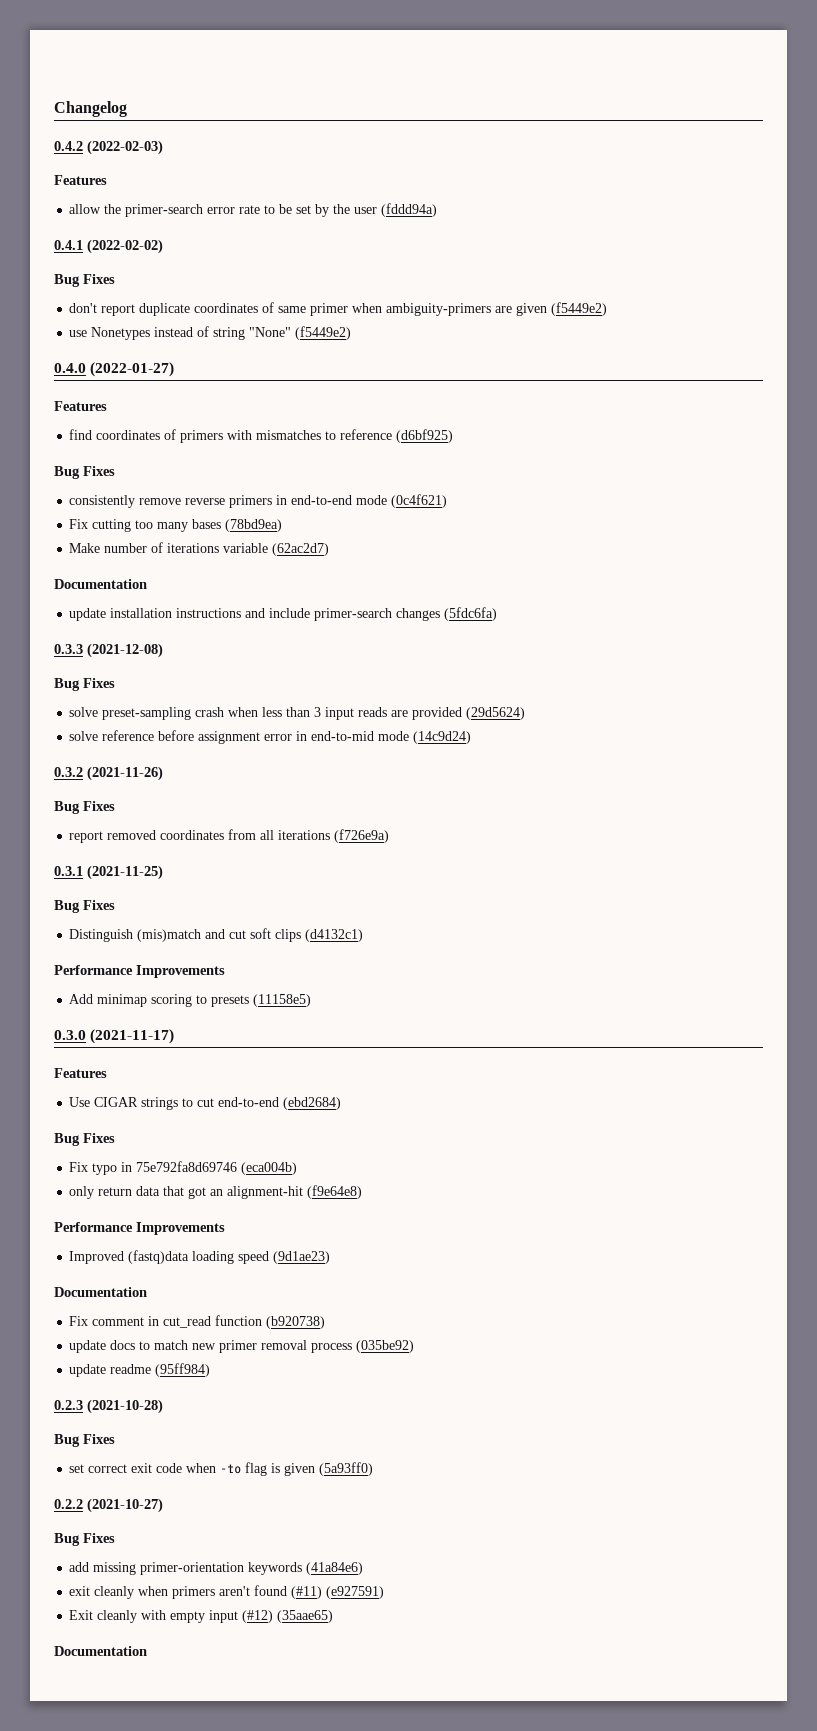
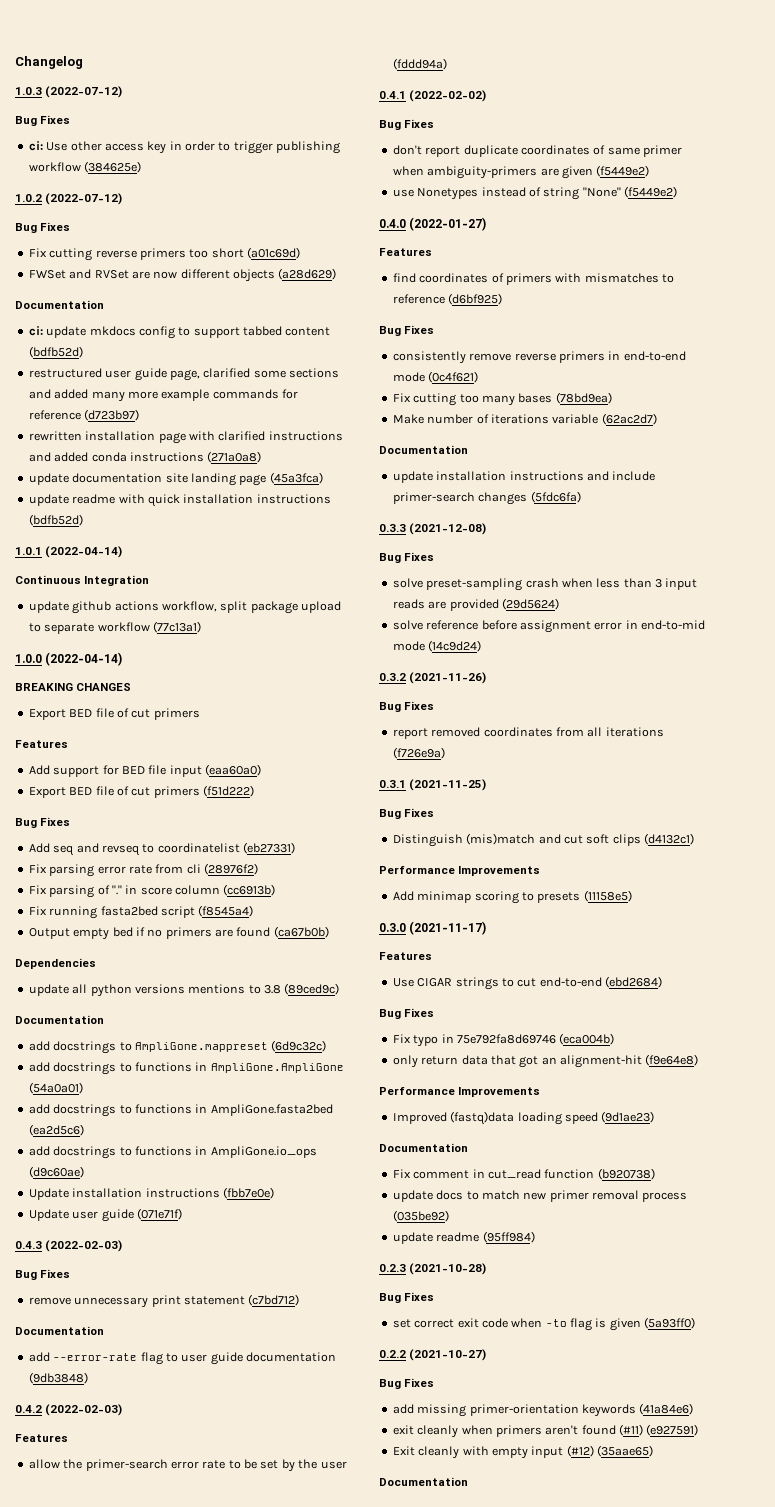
+ 1.0.3 (2022-07-12)
+ Bug Fixes
+ ci: Use other access key in order to trigger publishing workflow (384625e)
+ 1.0.2 (2022-07-12)
+ Bug Fixes
+ Fix cutting reverse primers too short (a01c69d)
+ FWSet and RVSet are now different objects (a28d629)
+ Documentation
+ ci: update mkdocs config to support tabbed content (bdfb52d)
+ restructured user guide page, clarified some sections and added many more example commands for reference (d723b97)
+ rewritten installation page with clarified instructions and added conda instructions (271a0a8)
+ update documentation site landing page (45a3fca)
+ update readme with quick installation instructions (bdfb52d)
+ 1.0.1 (2022-04-14)
+ Continuous Integration
+ update github actions workflow, split package upload to separate workflow (77c13a1)
+ 1.0.0 (2022-04-14)
+ BREAKING CHANGES
+ Export BED file of cut primers
+ Features
+ Add support for BED file input (eaa60a0)
+ Export BED file of cut primers (f51d222)
+ Bug Fixes
+ Add seq and revseq to coordinatelist (eb27331)
+ Fix parsing error rate from cli (28976f2)
+ Fix parsing of "." in score column (cc6913b)
+ Fix running fasta2bed script (f8545a4)
+ Output empty bed if no primers are found (ca67b0b)
+ Dependencies
+ update all python versions mentions to 3.8 (89ced9c)
+ Documentation
+ add docstrings to AmpliGone.mappreset (6d9c32c)
+ add docstrings to functions in AmpliGone.AmpliGone (54a0a01)
+ add docstrings to functions in AmpliGone.fasta2bed (ea2d5c6)
+ add docstrings to functions in AmpliGone.io_ops (d9c60ae)
+ Update installation instructions (fbb7e0e)
+ Update user guide (071e71f)
+ 0.4.3 (2022-02-03)
+ Bug Fixes
+ remove unnecessary print statement (c7bd712)
+ Documentation
+ add --error-rate flag to user guide documentation (9db3848)

